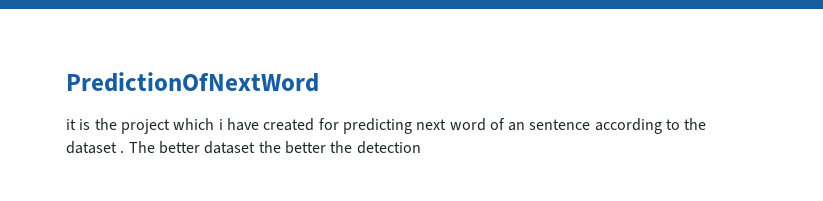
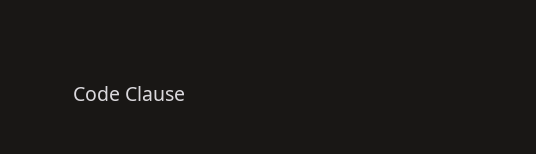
- PredictionOfNextWord
- it is the project which i have created for predicting next word of an sentence according to the dataset . The better dataset the better the detection
+ Code Clause

